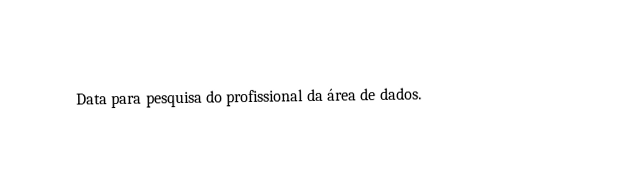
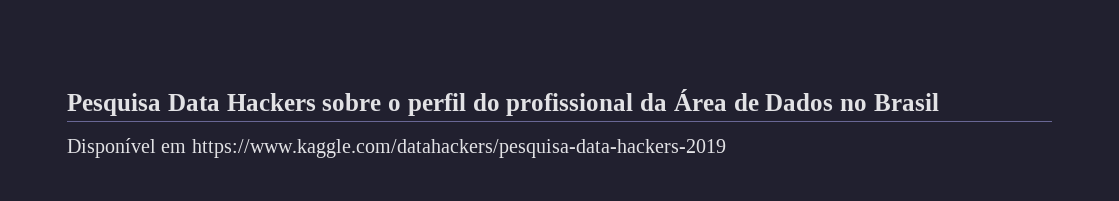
- Data para pesquisa do profissional da área de dados.
+ Pesquisa Data Hackers sobre o perfil do profissional da Área de Dados no Brasil
+ Disponível em https://www.kaggle.com/datahackers/pesquisa-data-hackers-2019

